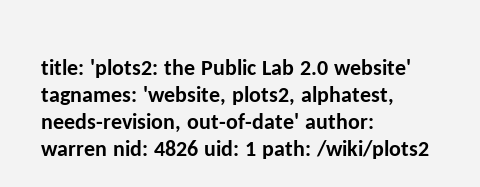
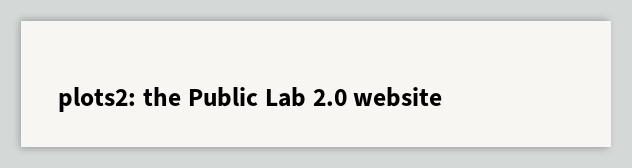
- title: 'plots2: the Public Lab 2.0 website' tagnames: 'website, plots2, alphatest, needs-revision, out-of-date' author: warren nid: 4826 uid: 1 path: /wiki/plots2
+ plots2: the Public Lab 2.0 website

